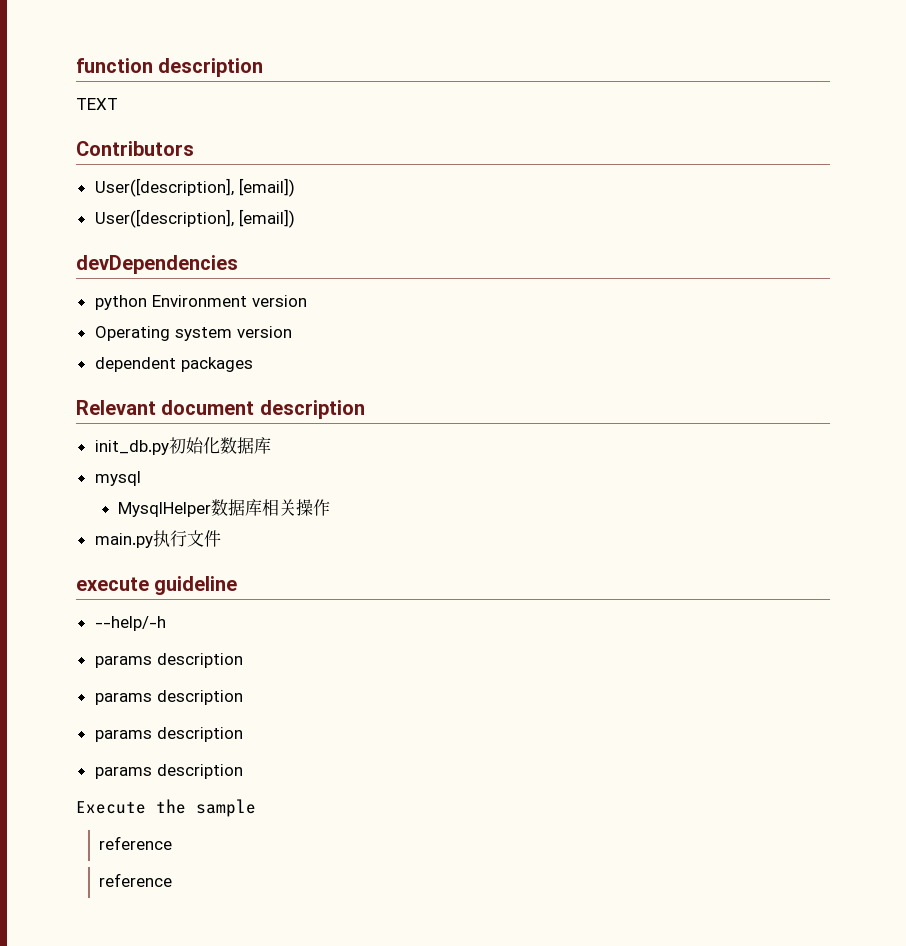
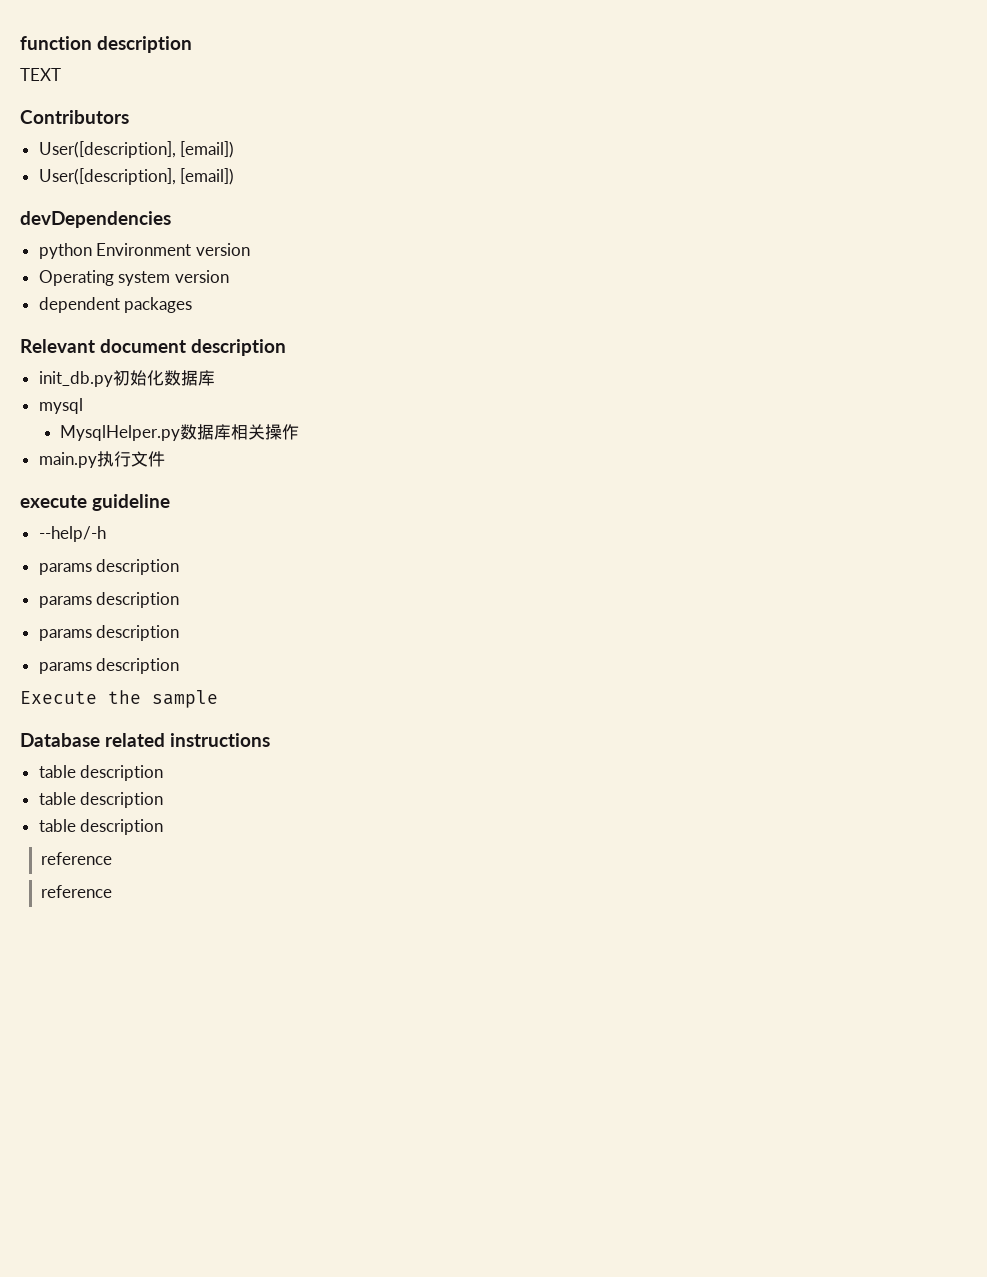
- MysqlHelper数据库相关操作
+ MysqlHelper.py数据库相关操作
+ Database related instructions
+ table description
+ table description
+ table description

